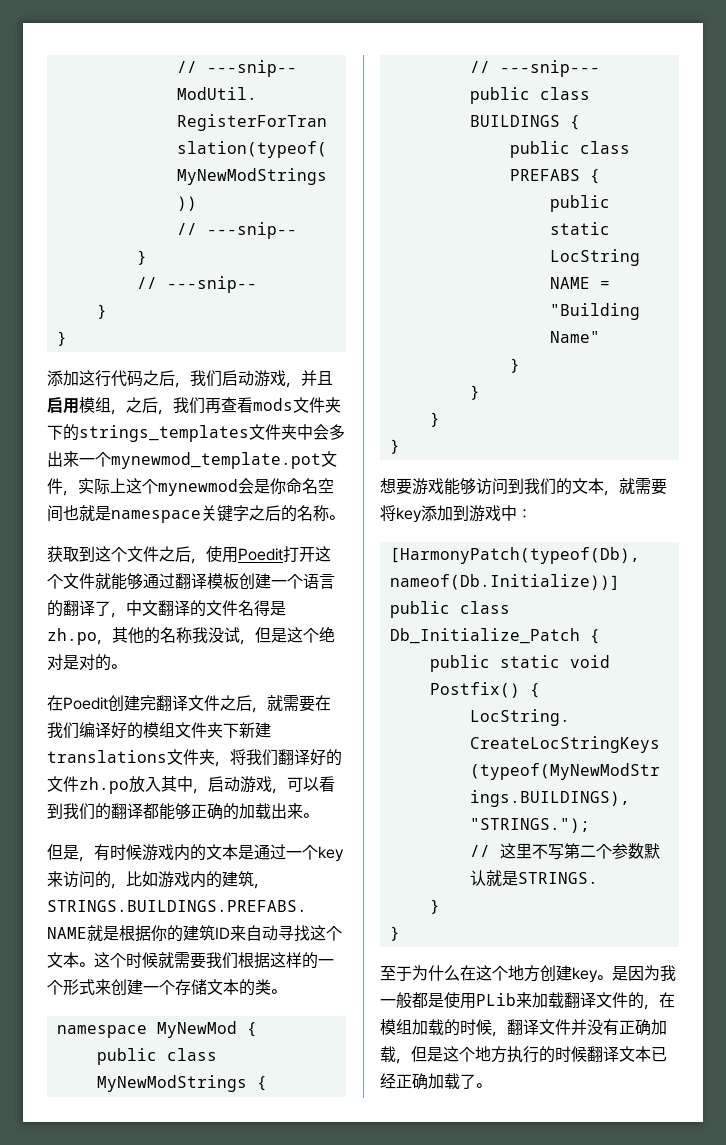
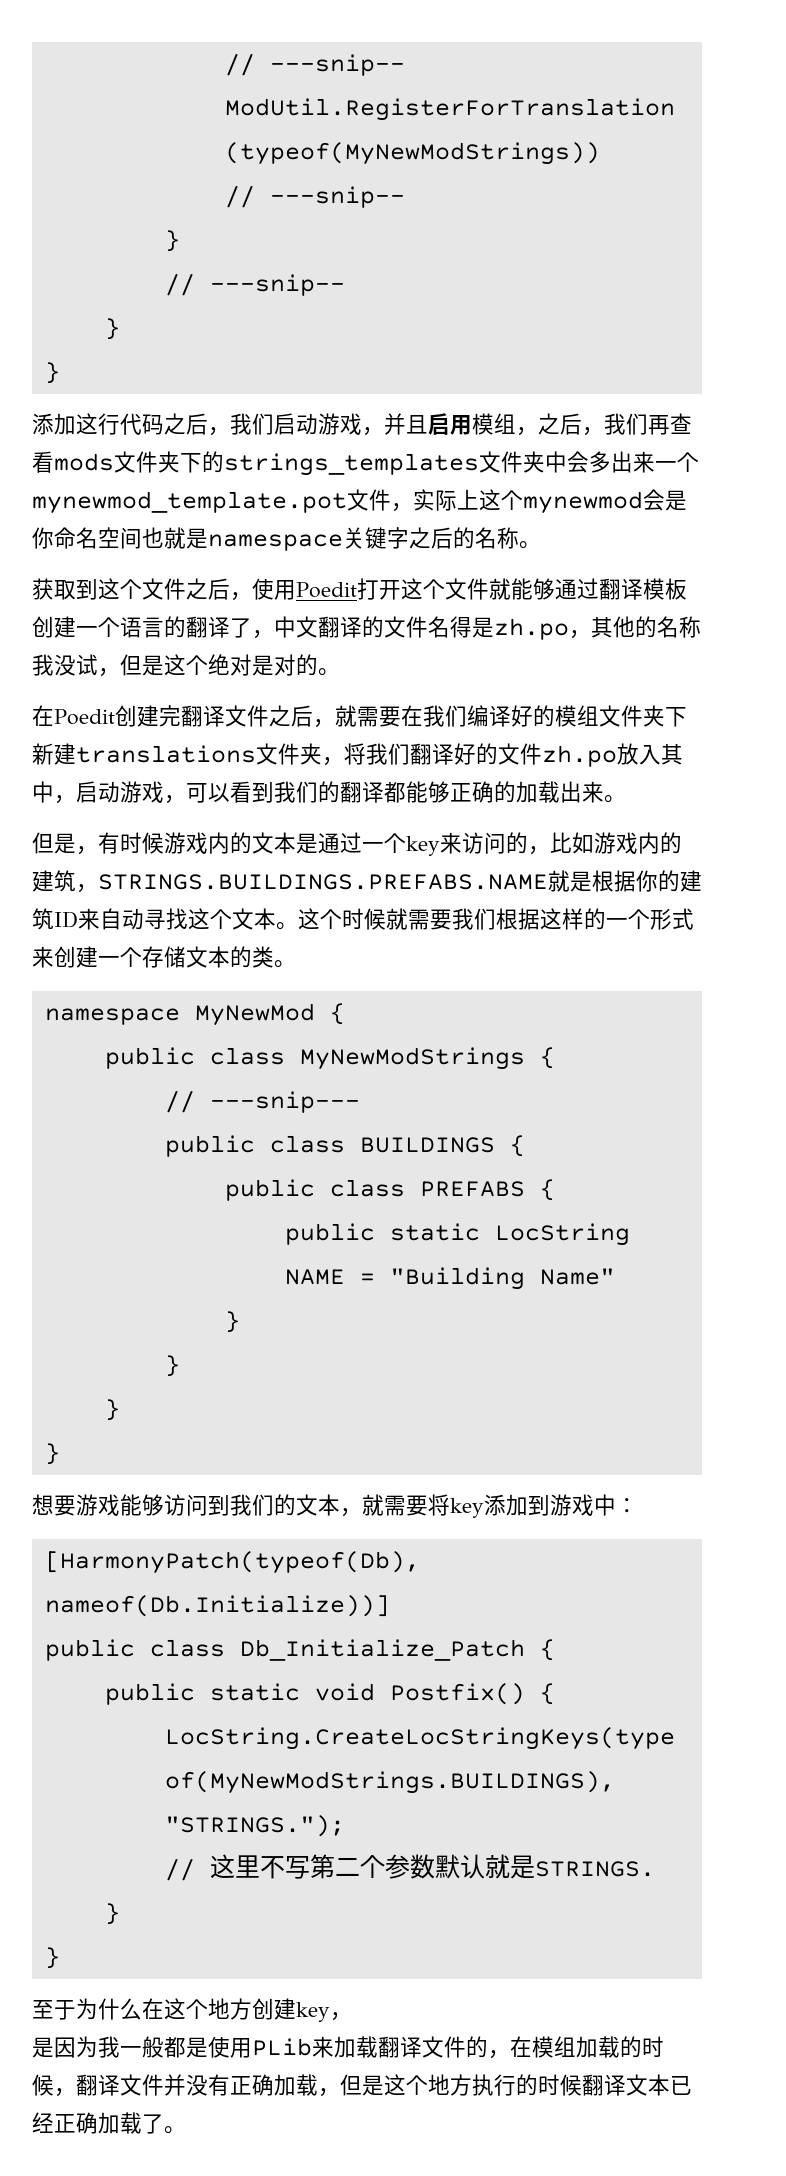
- 至于为什么在这个地方创建key。是因为我一般都是使用PLib来加载翻译文件的，在模组加载的时候，翻译文件并没有正确加载，但是这个地方执行的时候翻译文本已经正确加载了。
+ 至于为什么在这个地方创建key，
+ 是因为我一般都是使用PLib来加载翻译文件的，在模组加载的时候，翻译文件并没有正确加载，但是这个地方执行的时候翻译文本已经正确加载了。

